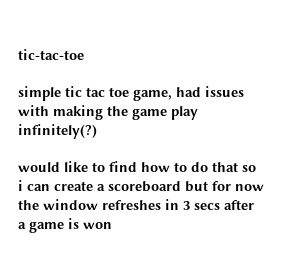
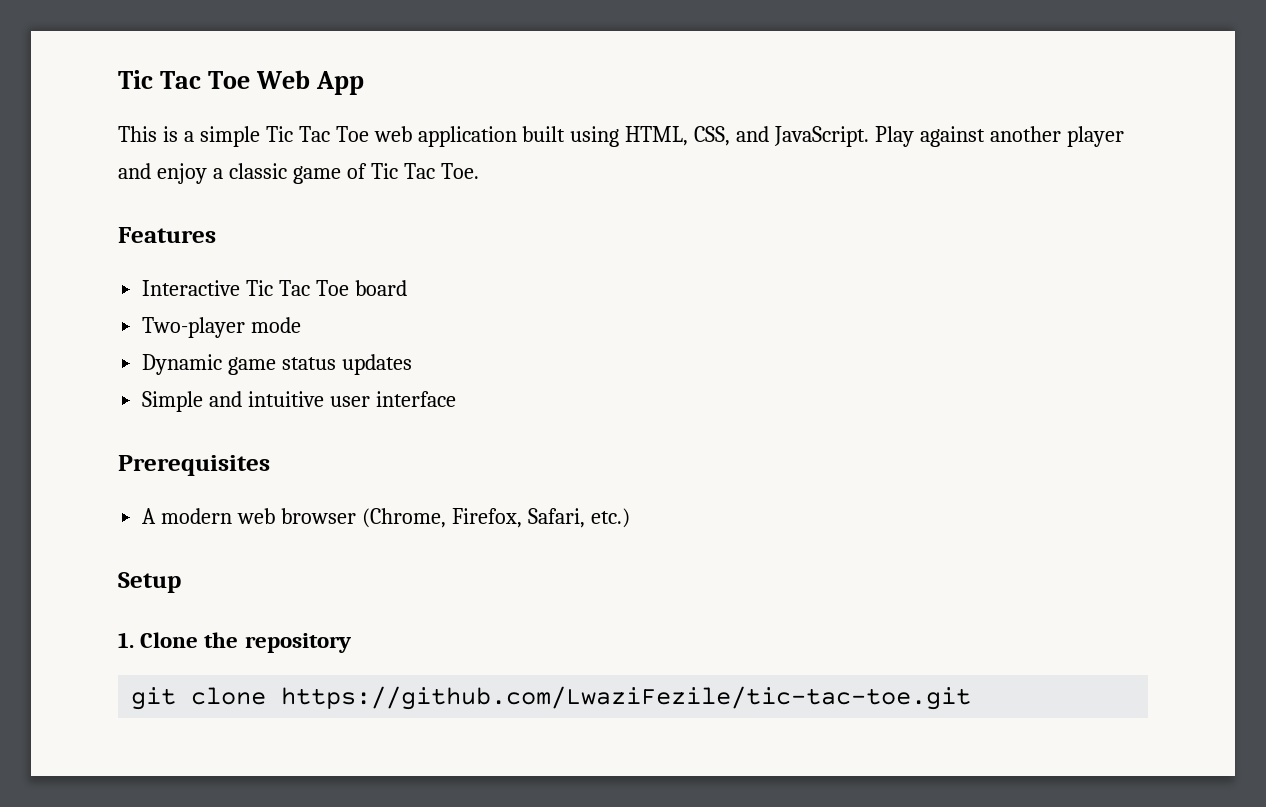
- tic-tac-toe
- simple tic tac toe game, had issues with making the game play infinitely(?)
- would like to find how to do that so i can create a scoreboard but for now the window refreshes in 3 secs after a game is won
+ Tic Tac Toe Web App
+ This is a simple Tic Tac Toe web application built using HTML, CSS, and JavaScript. Play against another player and enjoy a classic game of Tic Tac Toe.
+ Features
+ Interactive Tic Tac Toe board
+ Two-player mode
+ Dynamic game status updates
+ Simple and intuitive user interface
+ Prerequisites
+ A modern web browser (Chrome, Firefox, Safari, etc.)
+ Setup
+ 1. Clone the repository
+ git clone https://github.com/LwaziFezile/tic-tac-toe.git

